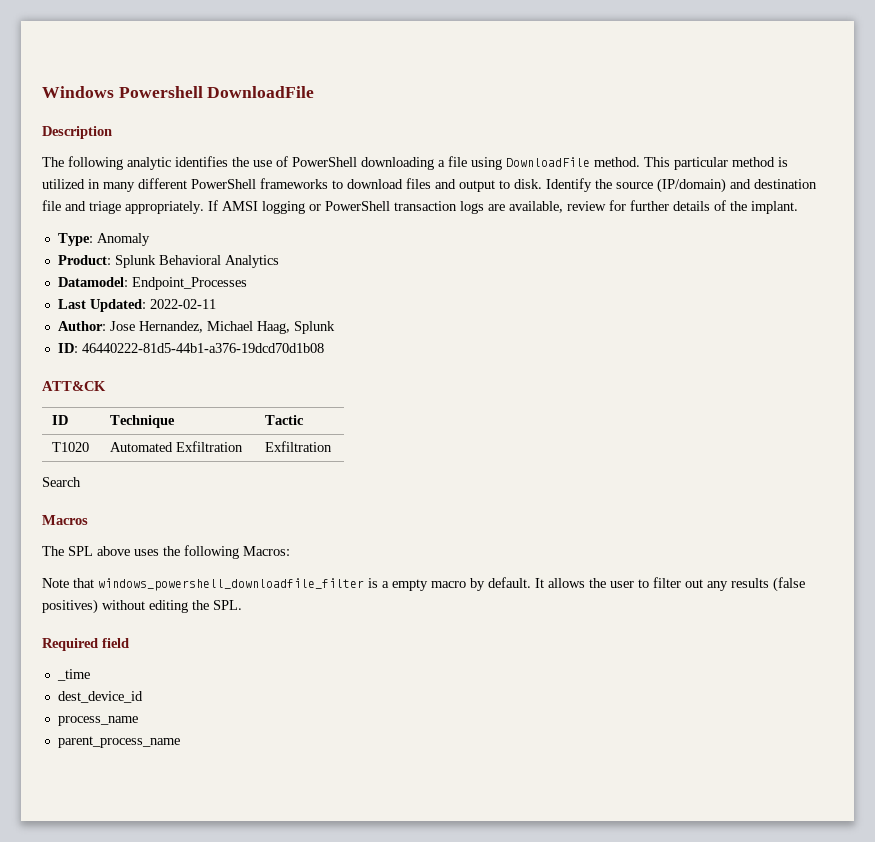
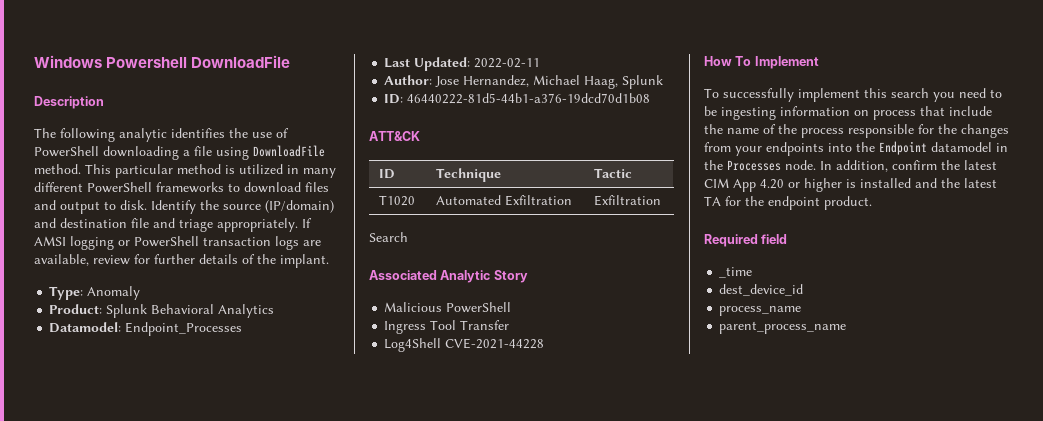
- Macros
- The SPL above uses the following Macros:
- Note that windows_powershell_downloadfile_filter is a empty macro by default. It allows the user to filter out any results (false positives) without editing the SPL.
+ Associated Analytic Story
+ Malicious PowerShell
+ Ingress Tool Transfer
+ Log4Shell CVE-2021-44228
+ How To Implement
+ To successfully implement this search you need to be ingesting information on process that include the name of the process responsible for the changes from your endpoints into the Endpoint datamodel in the Processes node. In addition, confirm the latest CIM App 4.20 or higher is installed and the latest TA for the endpoint product.

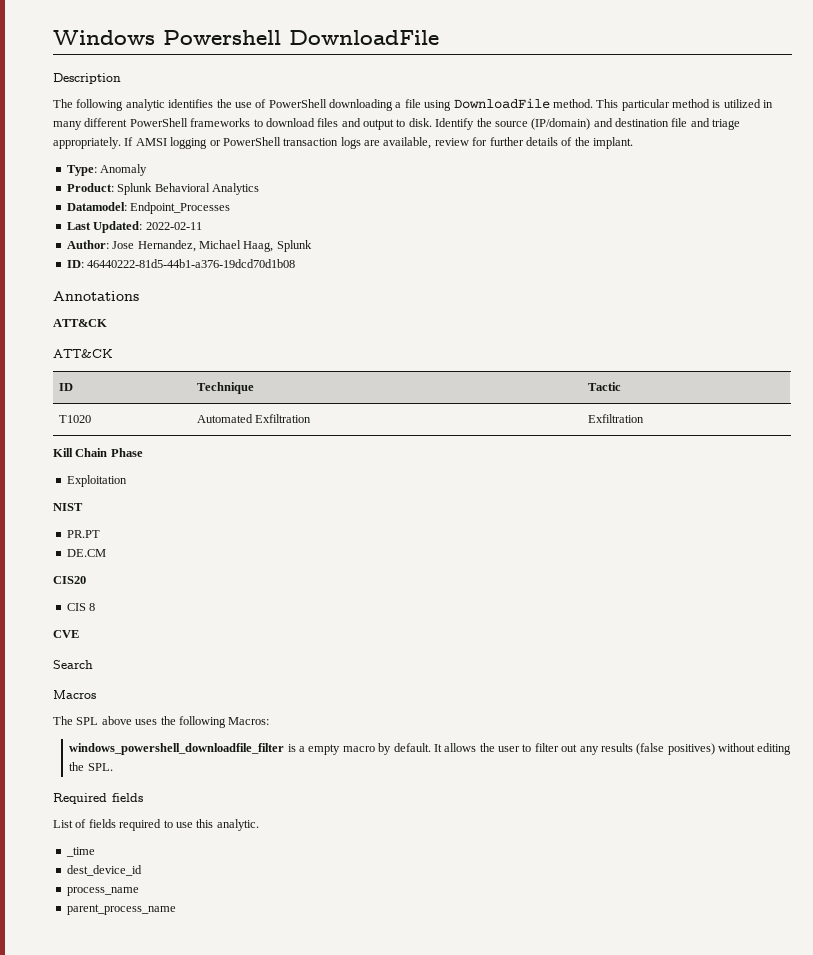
+ Annotations
+ ATT&CK
+ Kill Chain Phase
+ Exploitation
+ NIST
+ PR.PT
+ DE.CM
+ CIS20
+ CIS 8
+ CVE
  Search
- Associated Analytic Story
- Malicious PowerShell
- Ingress Tool Transfer
- Log4Shell CVE-2021-44228
- How To Implement
- To successfully implement this search you need to be ingesting information on process that include the name of the process responsible for the changes from your endpoints into the Endpoint datamodel in the Processes node. In addition, confirm the latest CIM App 4.20 or higher is installed and the latest TA for the endpoint product.
- Required field
+ Macros
+ The SPL above uses the following Macros:
+ windows_powershell_downloadfile_filter is a empty macro by default. It allows the user to filter out any results (false positives) without editing the SPL.
+ Required fields
+ List of fields required to use this analytic.

